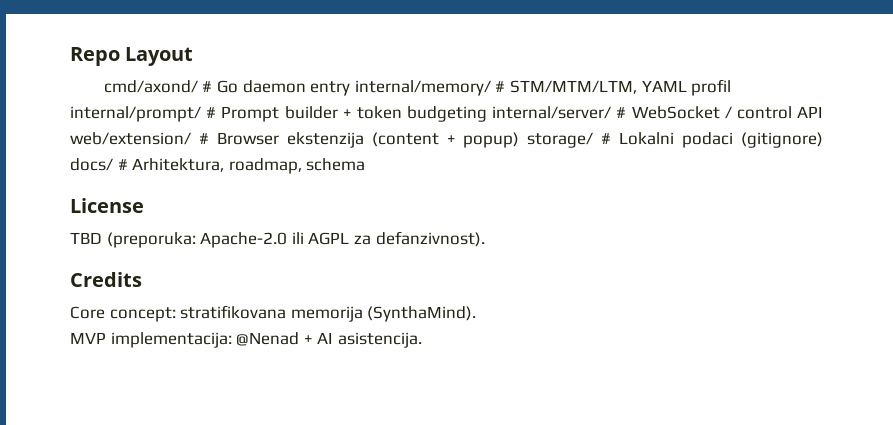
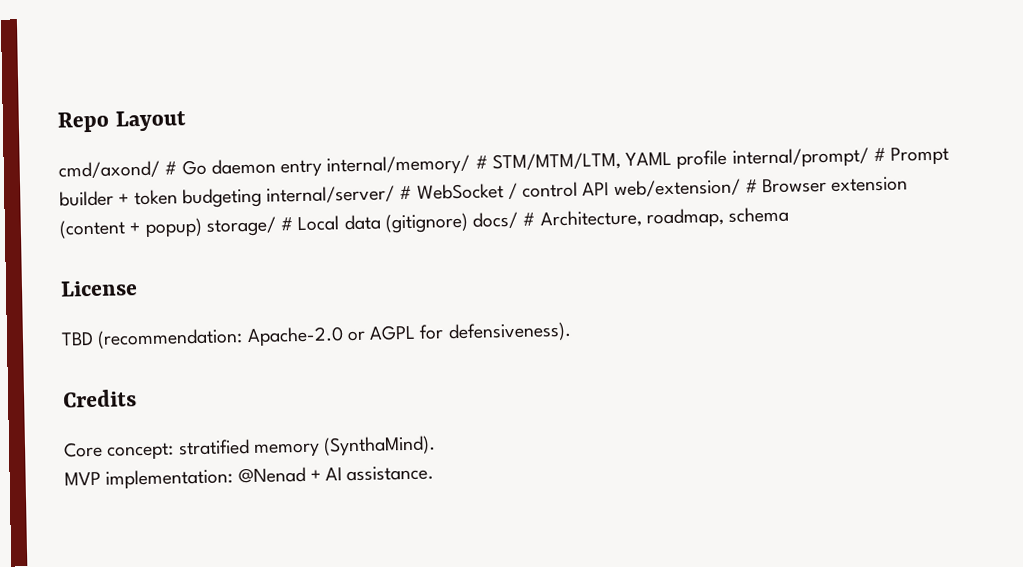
- cmd/axond/ # Go daemon entry internal/memory/ # STM/MTM/LTM, YAML profil internal/prompt/ # Prompt builder + token budgeting internal/server/ # WebSocket / control API web/extension/ # Browser ekstenzija (content + popup) storage/ # Lokalni podaci (gitignore) docs/ # Arhitektura, roadmap, schema
+ cmd/axond/ # Go daemon entry internal/memory/ # STM/MTM/LTM, YAML profile internal/prompt/ # Prompt builder + token budgeting internal/server/ # WebSocket / control API web/extension/ # Browser extension (content + popup) storage/ # Local data (gitignore) docs/ # Architecture, roadmap, schema
- TBD (preporuka: Apache-2.0 ili AGPL za defanzivnost).
+ TBD (recommendation: Apache-2.0 or AGPL for defensiveness).
- Core concept: stratifikovana memorija (SynthaMind).
+ Core concept: stratified memory (SynthaMind).
- MVP implementacija: @Nenad + AI asistencija.
+ MVP implementation: @Nenad + AI assistance.

